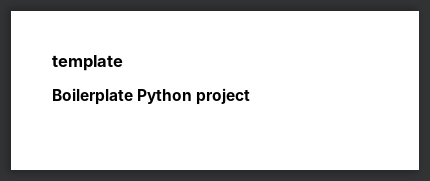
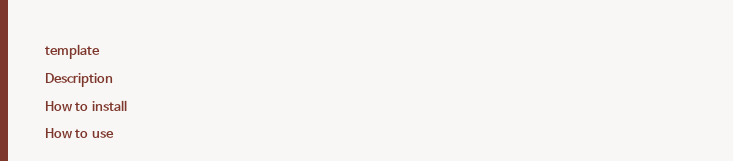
- Boilerplate Python project
+ Description
+ How to install
+ How to use

